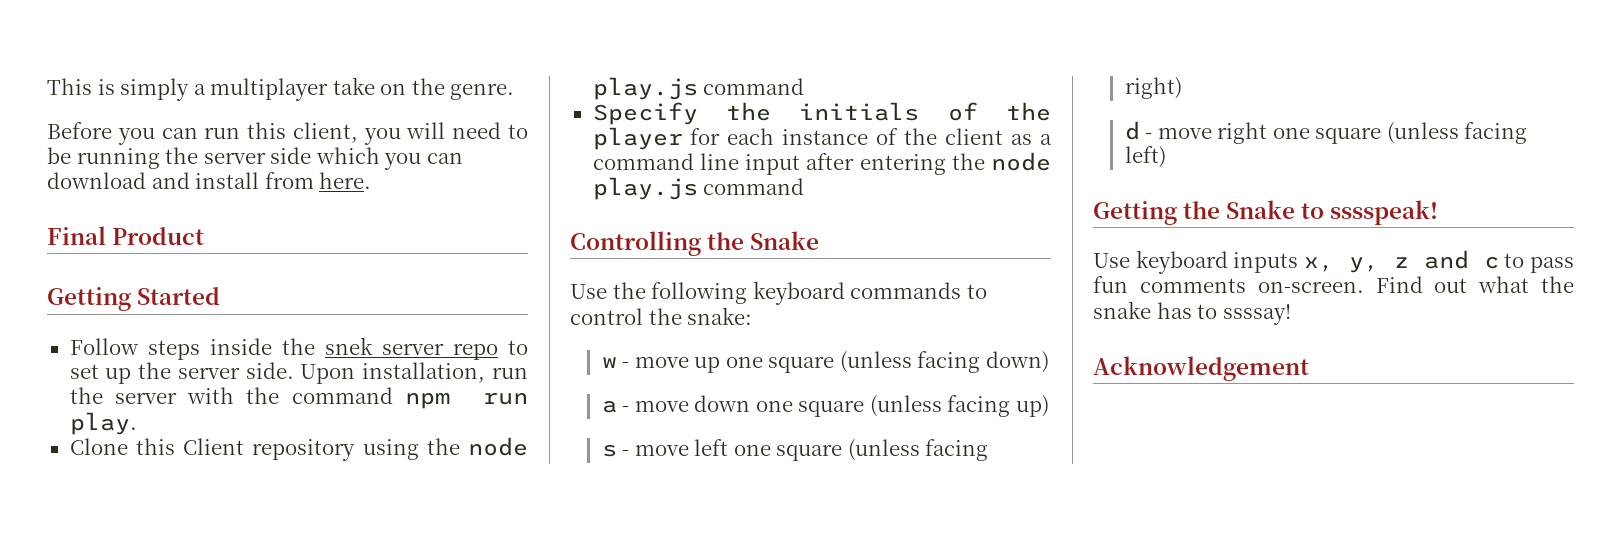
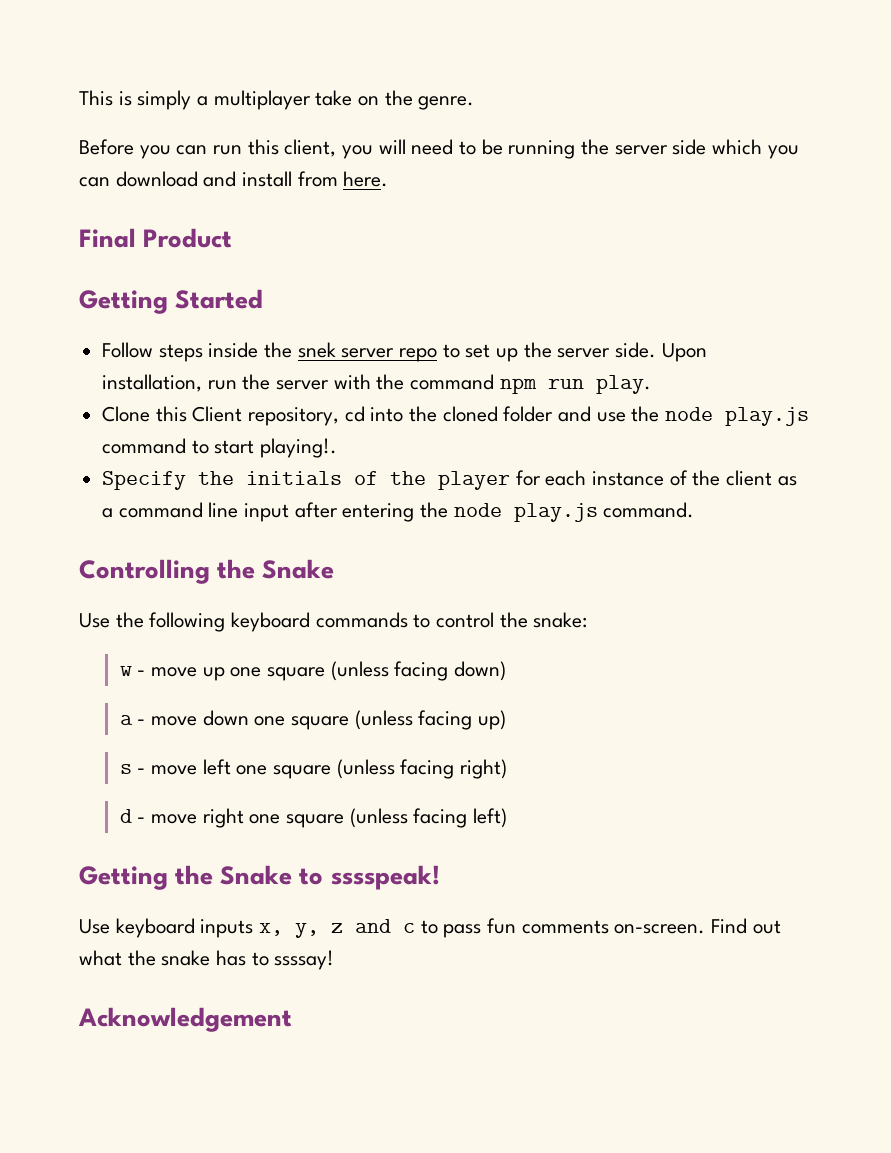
- Clone this Client repository using the node play.js command
+ Clone this Client repository, cd into the cloned folder and use the node play.js command to start playing!.
- Specify the initials of the player for each instance of the client as a command line input after entering the node play.js command
+ Specify the initials of the player for each instance of the client as a command line input after entering the node play.js command.

